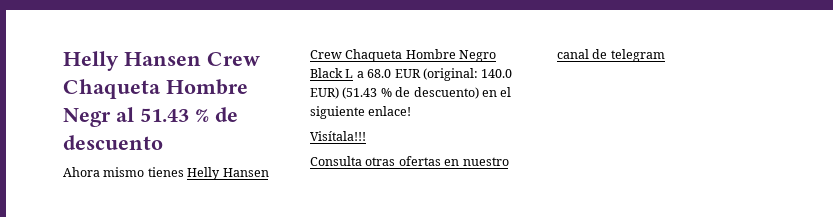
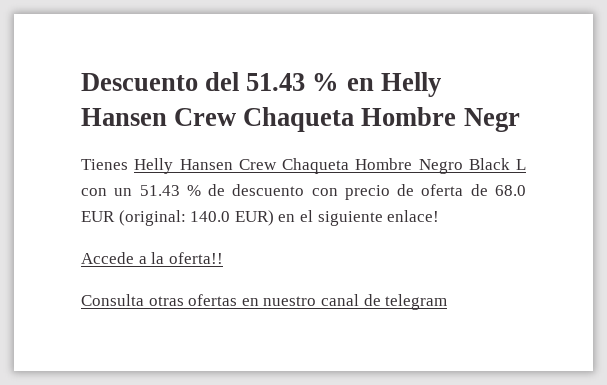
- Helly Hansen Crew Chaqueta Hombre Negr al 51.43 % de descuento
- Ahora mismo tienes Helly Hansen Crew Chaqueta Hombre Negro Black L a 68.0 EUR (original: 140.0 EUR) (51.43 % de descuento) en el siguiente enlace!
+ Descuento del 51.43 % en Helly Hansen Crew Chaqueta Hombre Negr
+ Tienes Helly Hansen Crew Chaqueta Hombre Negro Black L con un 51.43 % de descuento con precio de oferta de 68.0 EUR (original: 140.0 EUR) en el siguiente enlace!
- Visítala!!!
+ Accede a la oferta!!

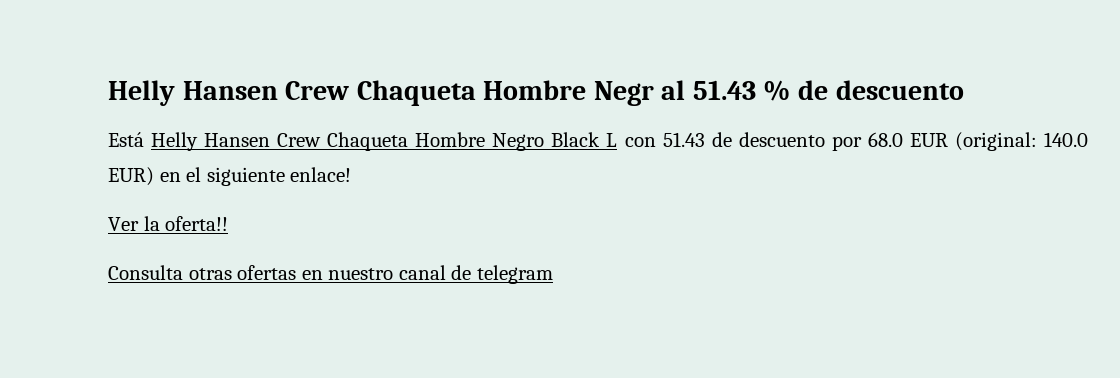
- Descuento del 51.43 % en Helly Hansen Crew Chaqueta Hombre Negr
- Tienes Helly Hansen Crew Chaqueta Hombre Negro Black L con un 51.43 % de descuento con precio de oferta de 68.0 EUR (original: 140.0 EUR) en el siguiente enlace!
+ Helly Hansen Crew Chaqueta Hombre Negr al 51.43 % de descuento
+ Está Helly Hansen Crew Chaqueta Hombre Negro Black L con 51.43 de descuento por 68.0 EUR (original: 140.0 EUR) en el siguiente enlace!
- Accede a la oferta!!
+ Ver la oferta!!

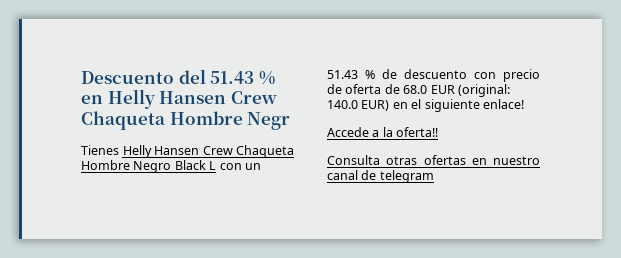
- Helly Hansen Crew Chaqueta Hombre Negr al 51.43 % de descuento
- Está Helly Hansen Crew Chaqueta Hombre Negro Black L con 51.43 de descuento por 68.0 EUR (original: 140.0 EUR) en el siguiente enlace!
+ Descuento del 51.43 % en Helly Hansen Crew Chaqueta Hombre Negr
+ Tienes Helly Hansen Crew Chaqueta Hombre Negro Black L con un 51.43 % de descuento con precio de oferta de 68.0 EUR (original: 140.0 EUR) en el siguiente enlace!
- Ver la oferta!!
+ Accede a la oferta!!

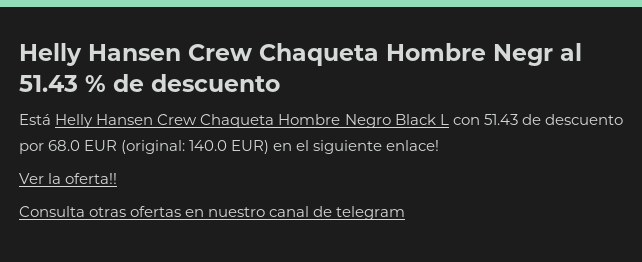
- Descuento del 51.43 % en Helly Hansen Crew Chaqueta Hombre Negr
- Tienes Helly Hansen Crew Chaqueta Hombre Negro Black L con un 51.43 % de descuento con precio de oferta de 68.0 EUR (original: 140.0 EUR) en el siguiente enlace!
+ Helly Hansen Crew Chaqueta Hombre Negr al 51.43 % de descuento
+ Está Helly Hansen Crew Chaqueta Hombre Negro Black L con 51.43 de descuento por 68.0 EUR (original: 140.0 EUR) en el siguiente enlace!
- Accede a la oferta!!
+ Ver la oferta!!

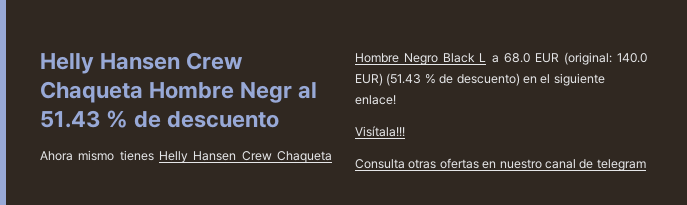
- Está Helly Hansen Crew Chaqueta Hombre Negro Black L con 51.43 de descuento por 68.0 EUR (original: 140.0 EUR) en el siguiente enlace!
+ Ahora mismo tienes Helly Hansen Crew Chaqueta Hombre Negro Black L a 68.0 EUR (original: 140.0 EUR) (51.43 % de descuento) en el siguiente enlace!
- Ver la oferta!!
+ Visítala!!!

